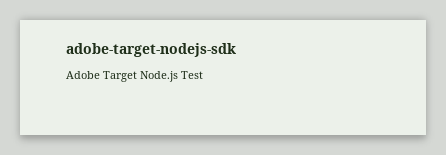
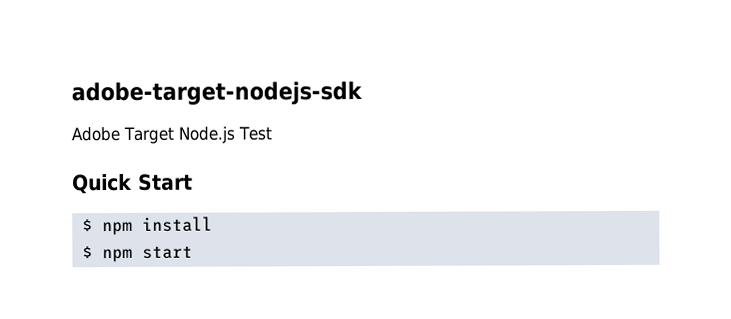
+ Quick Start
+ $ npm install
+ $ npm start

